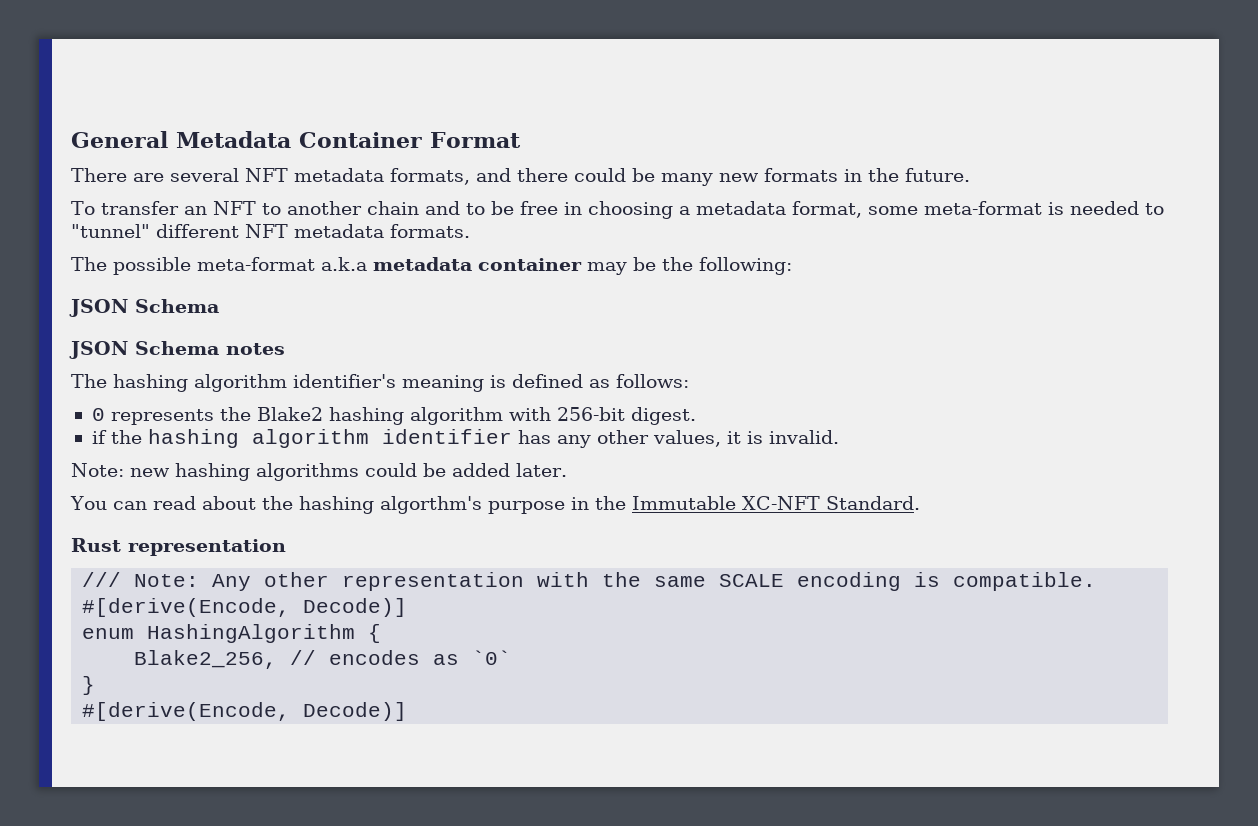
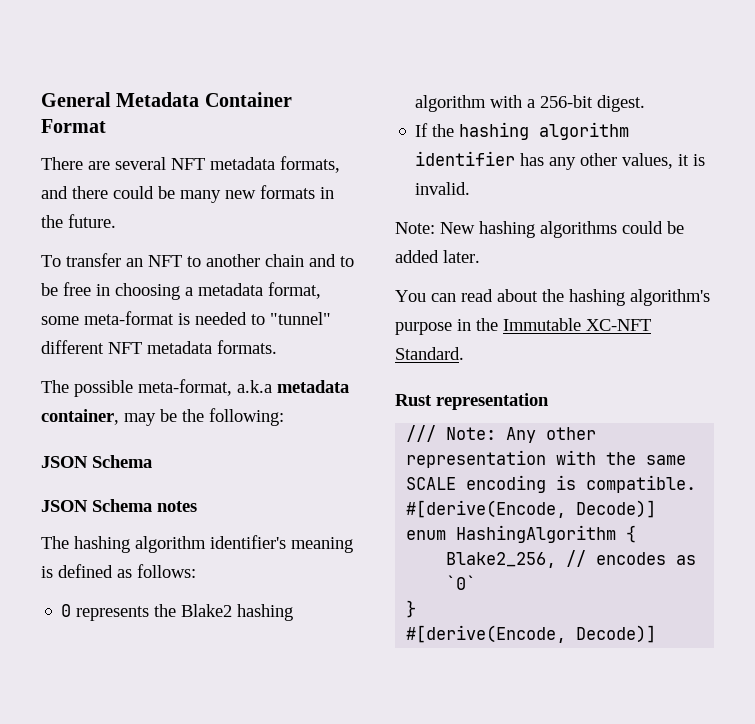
- The possible meta-format a.k.a metadata container may be the following:
+ The possible meta-format, a.k.a metadata container, may be the following:
- 0 represents the Blake2 hashing algorithm with 256-bit digest.
+ 0 represents the Blake2 hashing algorithm with a 256-bit digest.
- if the hashing algorithm identifier has any other values, it is invalid.
+ If the hashing algorithm identifier has any other values, it is invalid.
- Note: new hashing algorithms could be added later.
+ Note: New hashing algorithms could be added later.
- You can read about the hashing algorthm's purpose in the Immutable XC-NFT Standard.
+ You can read about the hashing algorithm's purpose in the Immutable XC-NFT Standard.

